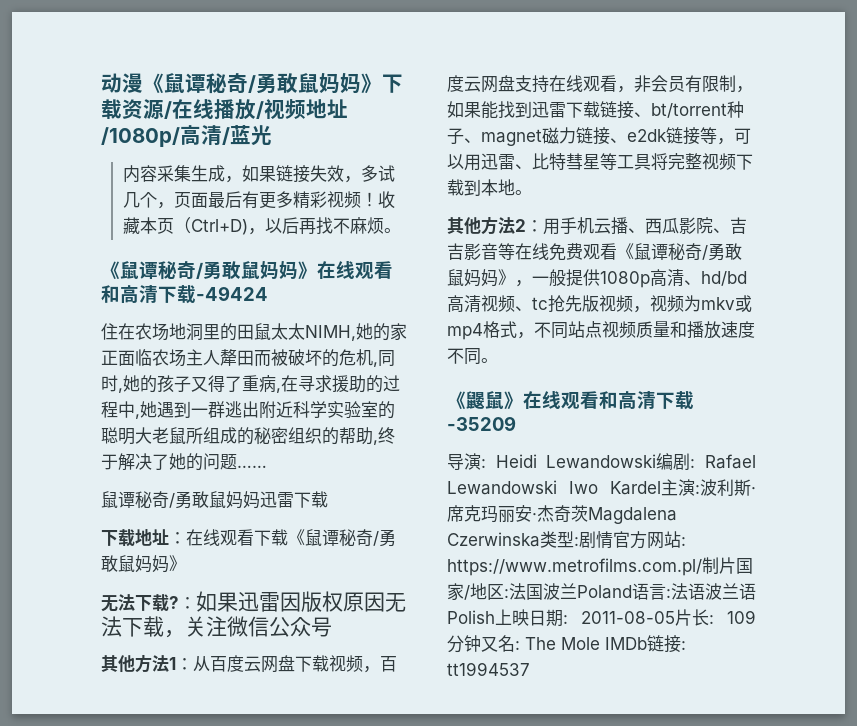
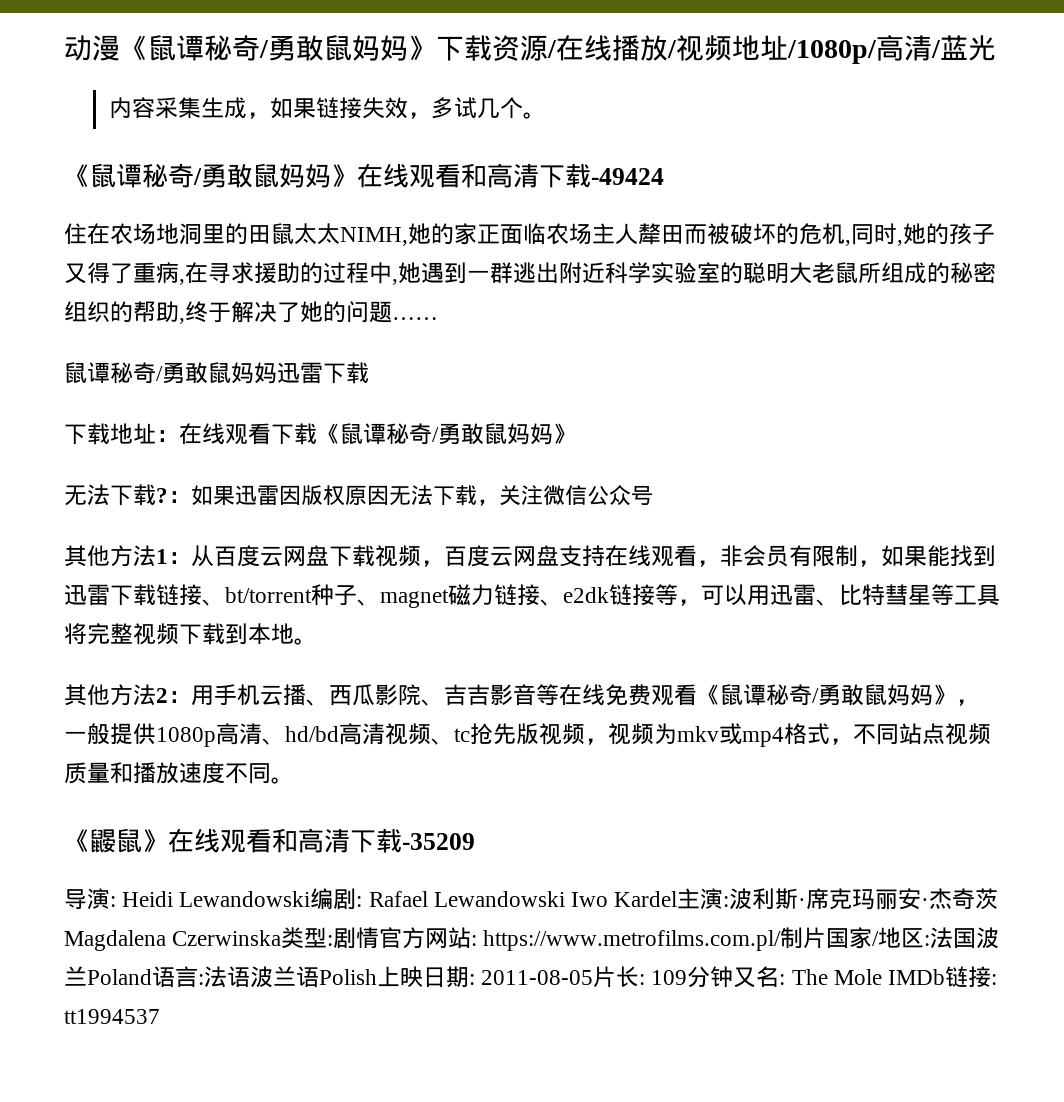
- 内容采集生成，如果链接失效，多试几个，页面最后有更多精彩视频！收藏本页（Ctrl+D)，以后再找不麻烦。
+ 内容采集生成，如果链接失效，多试几个。

